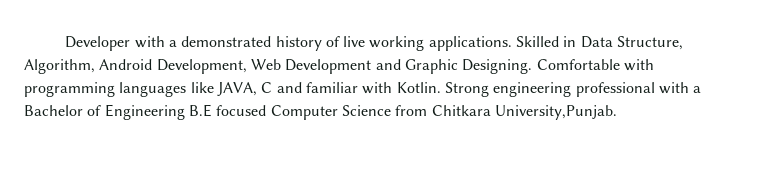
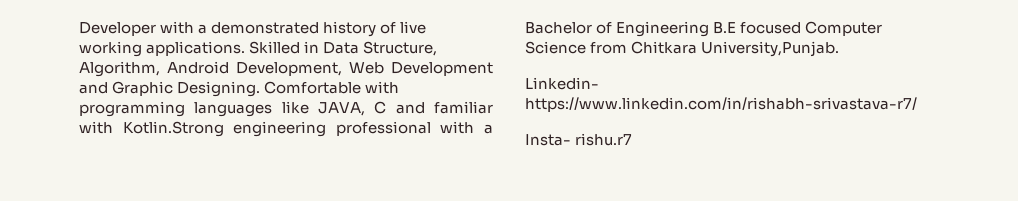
- Comfortable with programming languages like JAVA, C and familiar with Kotlin. Strong engineering professional with a Bachelor of Engineering B.E focused Computer Science from Chitkara University,Punjab.
+ Comfortable with programming languages like JAVA, C and familiar with Kotlin.Strong engineering professional with a Bachelor of Engineering B.E focused Computer Science from Chitkara University,Punjab.
+ Linkedin- https://www.linkedin.com/in/rishabh-srivastava-r7/
+ Insta- rishu.r7

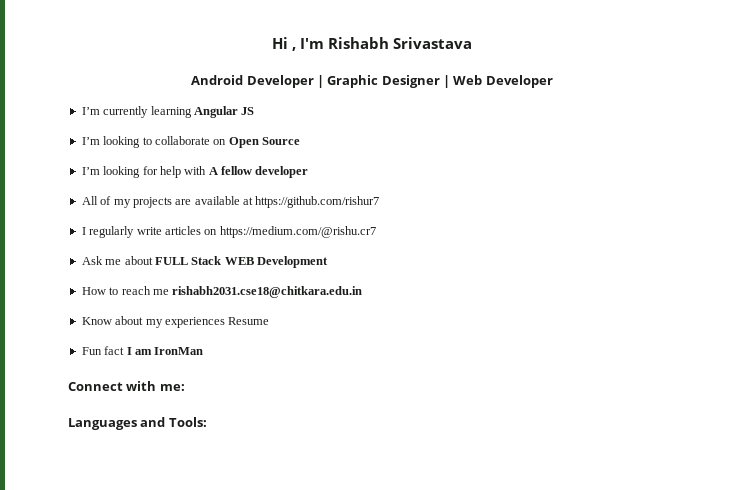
- Developer with a demonstrated history of live working applications. Skilled in Data Structure, Algorithm, Android Development, Web Development and Graphic Designing. Comfortable with programming languages like JAVA, C and familiar with Kotlin.Strong engineering professional with a Bachelor of Engineering B.E focused Computer Science from Chitkara University,Punjab.
- Linkedin- https://www.linkedin.com/in/rishabh-srivastava-r7/
- Insta- rishu.r7
+ Hi , I'm Rishabh Srivastava
+ Android Developer | Graphic Designer | Web Developer
+ I’m currently learning Angular JS
+ I’m looking to collaborate on Open Source
+ I’m looking for help with A fellow developer
+ All of my projects are available at https://github.com/rishur7
+ I regularly write articles on https://medium.com/@rishu.cr7
+ Ask me about FULL Stack WEB Development
+ How to reach me rishabh2031.cse18@chitkara.edu.in
+ Know about my experiences Resume
+ Fun fact I am IronMan
+ Connect with me:
+ Languages and Tools:

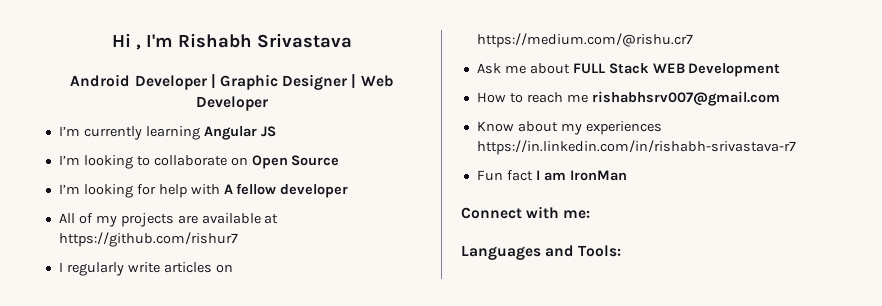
- How to reach me rishabh2031.cse18@chitkara.edu.in
+ How to reach me rishabhsrv007@gmail.com
- Know about my experiences Resume
+ Know about my experiences https://in.linkedin.com/in/rishabh-srivastava-r7

